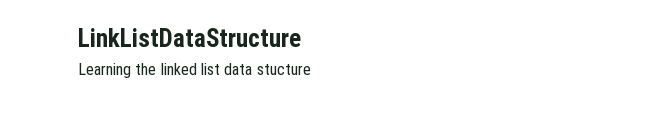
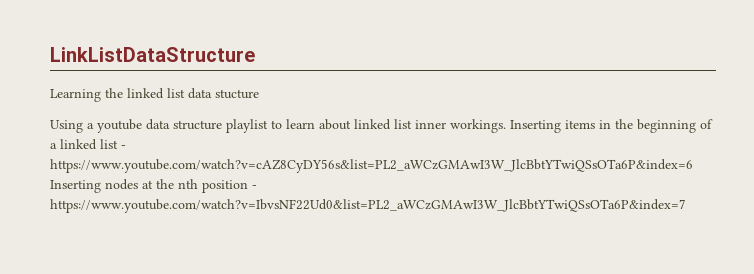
+ Using a youtube data structure playlist to learn about linked list inner workings. Inserting items in the beginning of a linked list - https://www.youtube.com/watch?v=cAZ8CyDY56s&list=PL2_aWCzGMAwI3W_JlcBbtYTwiQSsOTa6P&index=6 Inserting nodes at the nth position - https://www.youtube.com/watch?v=IbvsNF22Ud0&list=PL2_aWCzGMAwI3W_JlcBbtYTwiQSsOTa6P&index=7

